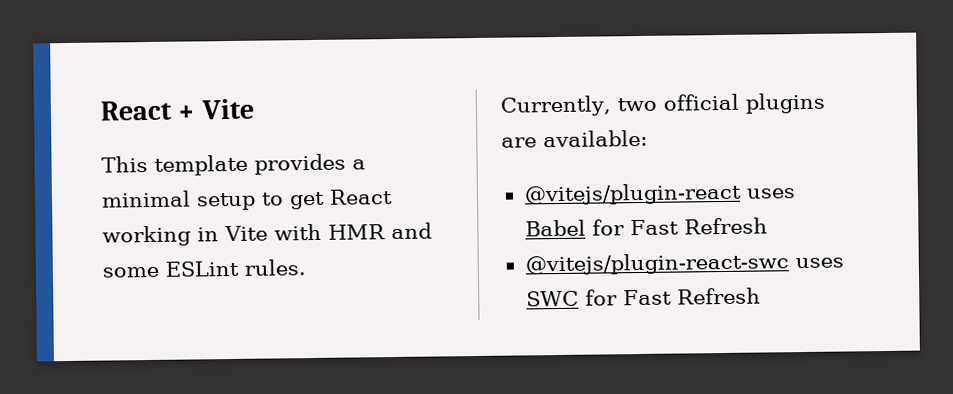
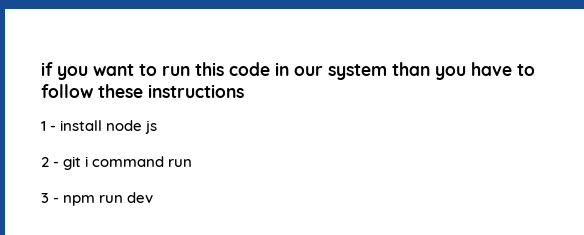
- React + Vite
- This template provides a minimal setup to get React working in Vite with HMR and some ESLint rules.
- Currently, two official plugins are available:
- @vitejs/plugin-react uses Babel for Fast Refresh
- @vitejs/plugin-react-swc uses SWC for Fast Refresh
+ if you want to run this code in our system than you have to follow these instructions
+ 1 - install node js
+ 2 - git i command run
+ 3 - npm run dev

